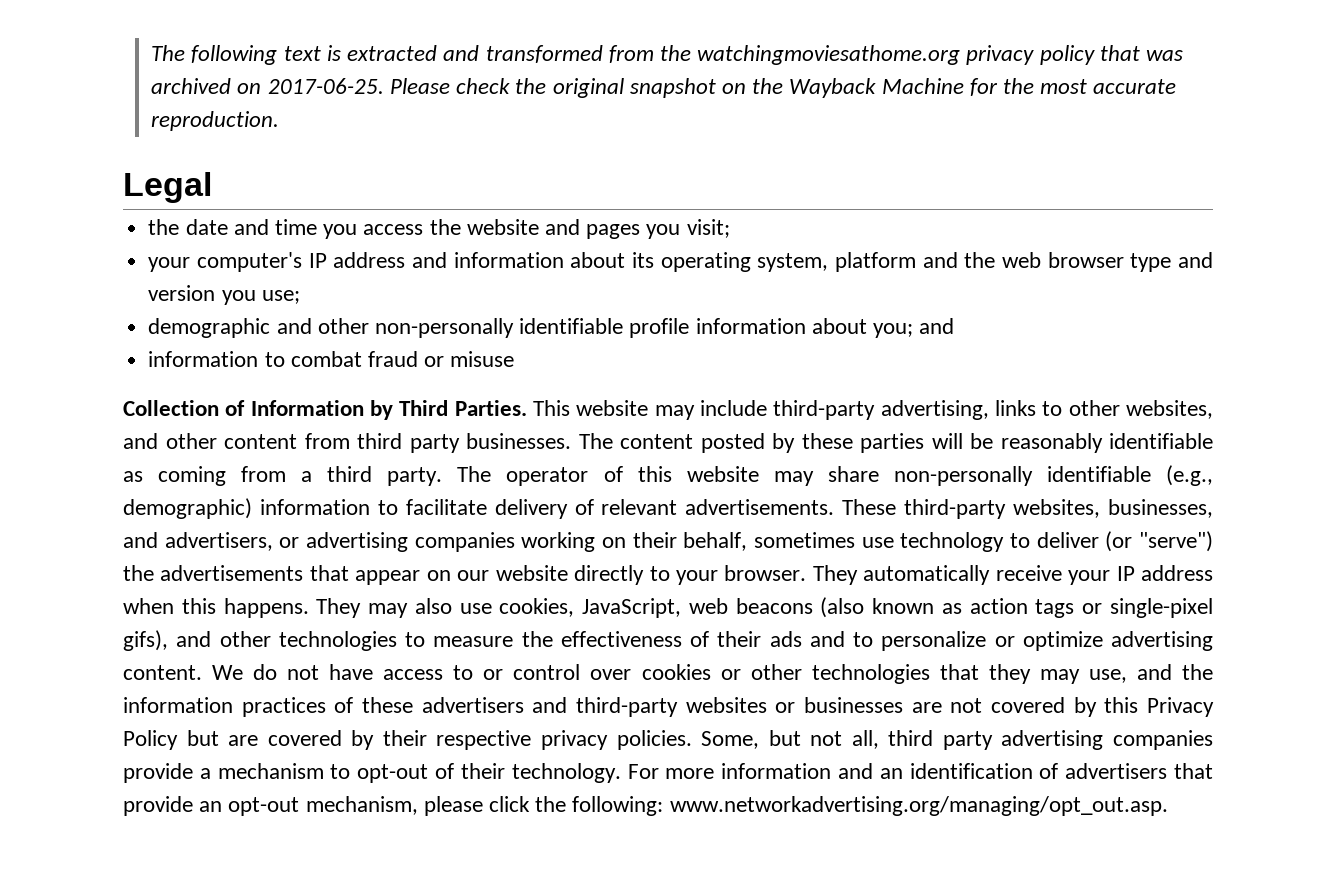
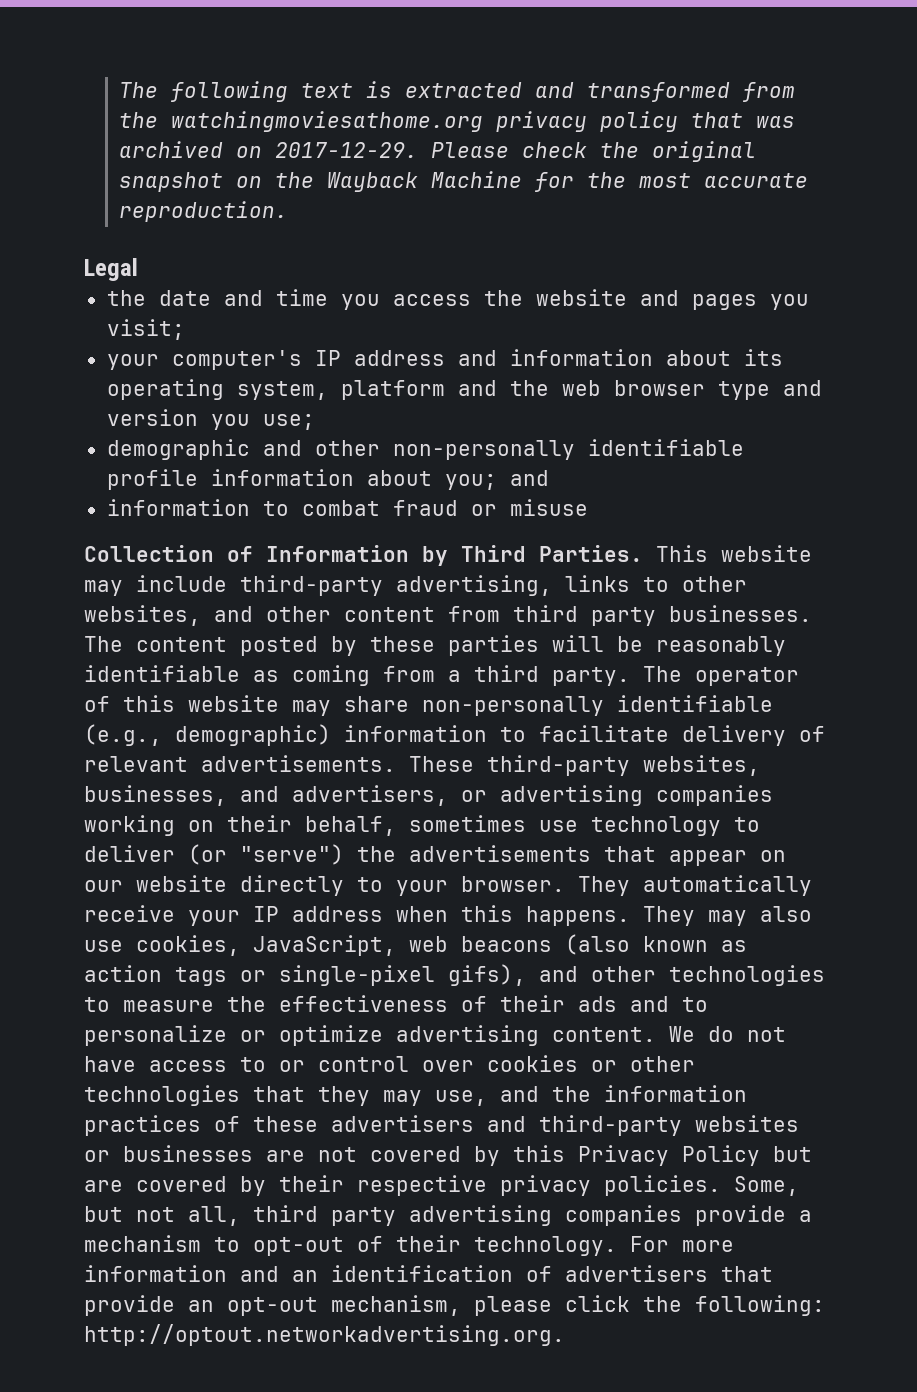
- The following text is extracted and transformed from the watchingmoviesathome.org privacy policy that was archived on 2017-06-25.
+ The following text is extracted and transformed from the watchingmoviesathome.org privacy policy that was archived on 2017-12-29.
- For more information and an identification of advertisers that provide an opt-out mechanism, please click the following: www.networkadvertising.org/managing/opt_out.asp.
+ For more information and an identification of advertisers that provide an opt-out mechanism, please click the following: http://optout.networkadvertising.org.

